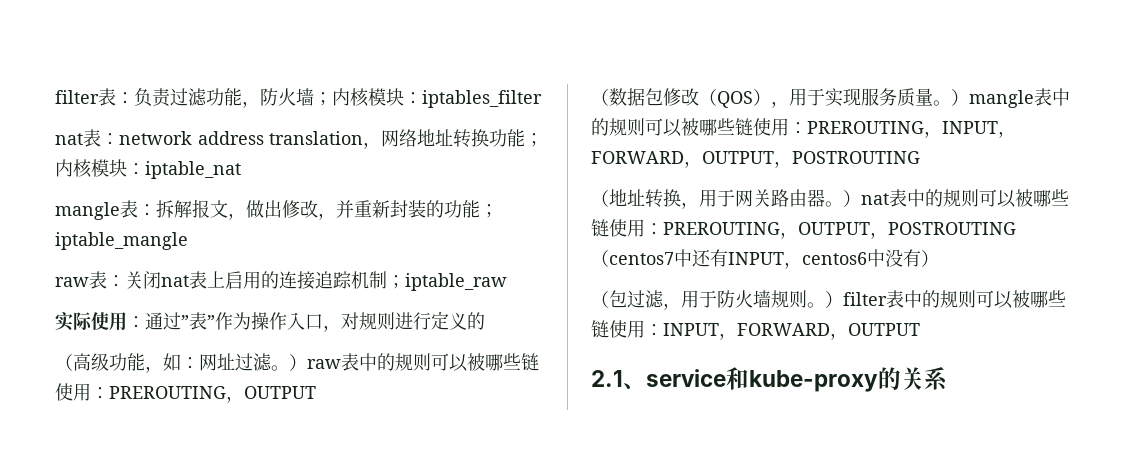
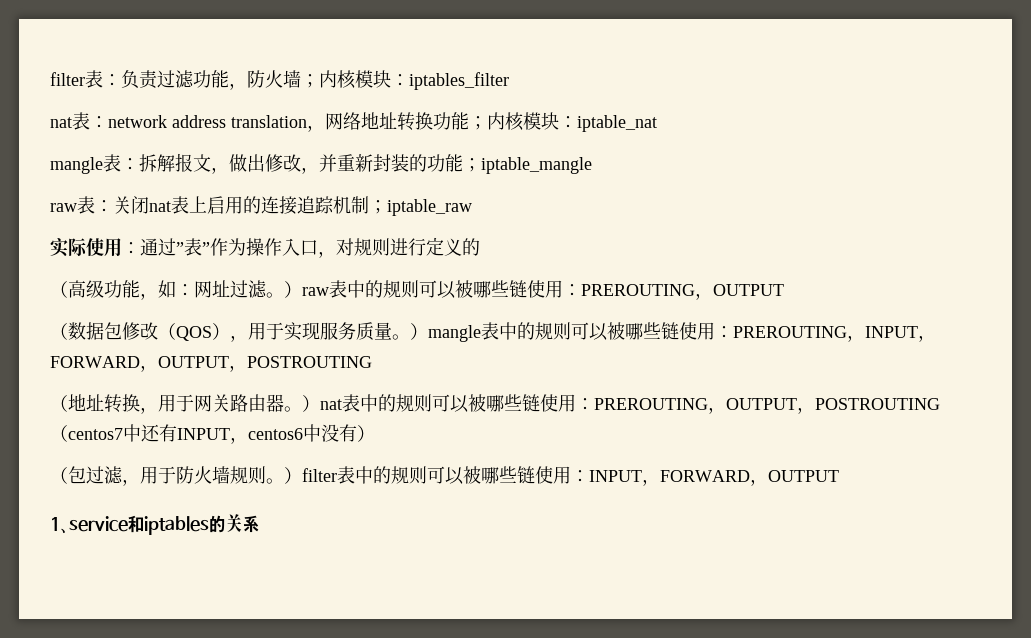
- 2.1、service和kube-proxy的关系
+ 1、service和iptables的关系

